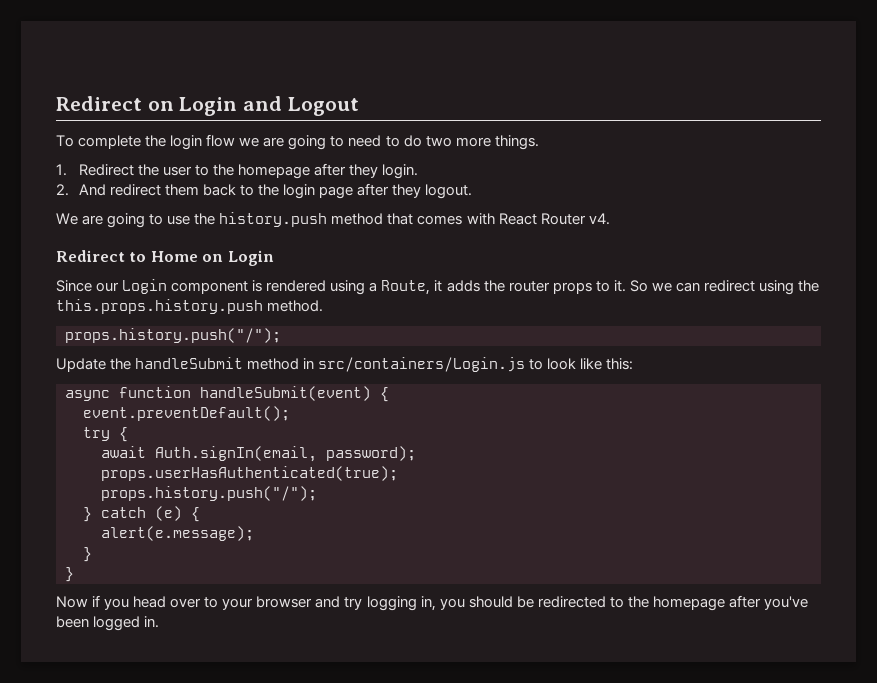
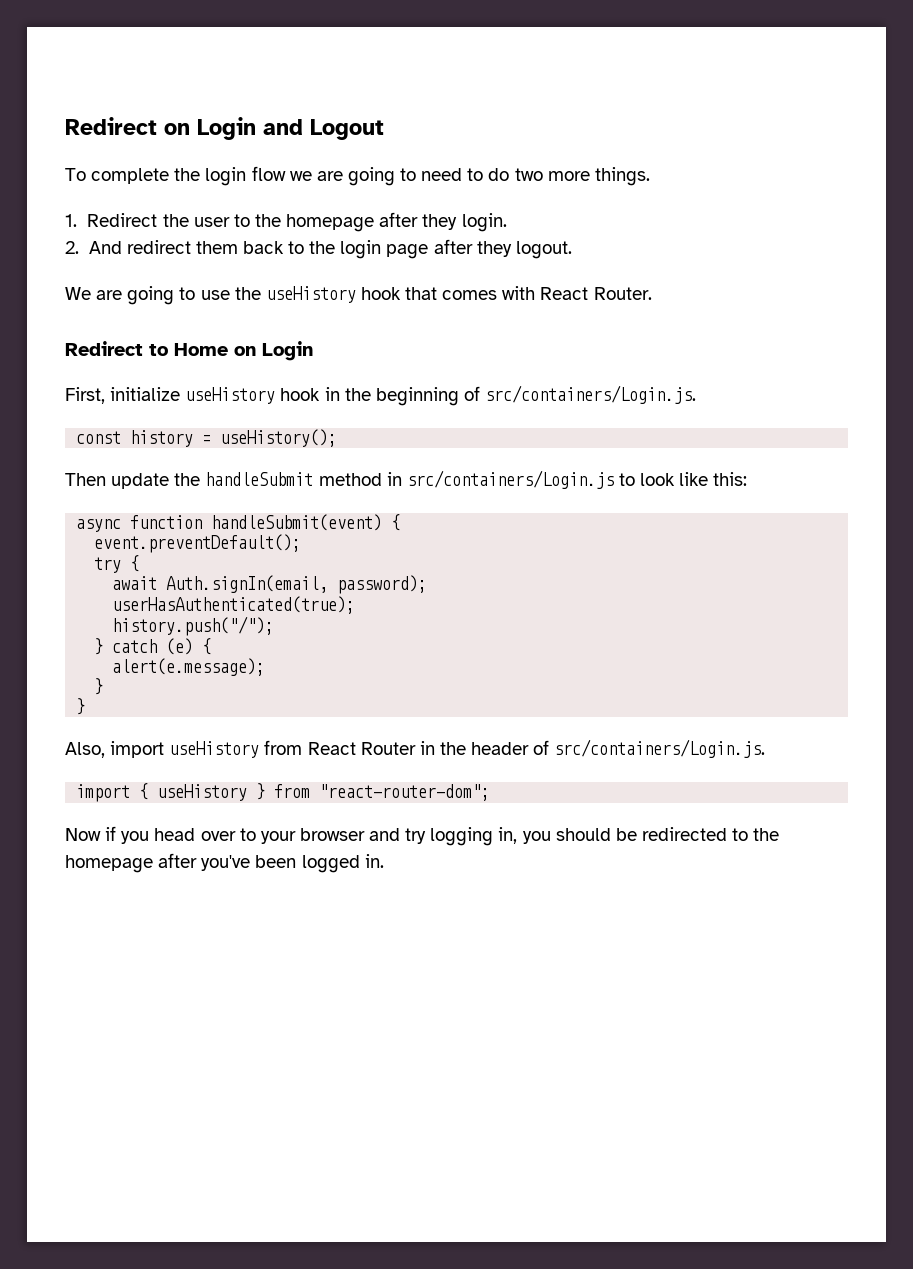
- We are going to use the history.push method that comes with React Router v4.
+ We are going to use the useHistory hook that comes with React Router.
- Since our Login component is rendered using a Route, it adds the router props to it. So we can redirect using the this.props.history.push method.
- props.history.push("/");
- Update the handleSubmit method in src/containers/Login.js to look like this:
+ First, initialize useHistory hook in the beginning of src/containers/Login.js.
+ const history = useHistory();
+ Then update the handleSubmit method in src/containers/Login.js to look like this:
- props.userHasAuthenticated(true);
- props.history.push("/");
+ userHasAuthenticated(true);
+ history.push("/");
+ Also, import useHistory from React Router in the header of src/containers/Login.js.
+ import { useHistory } from "react-router-dom";

